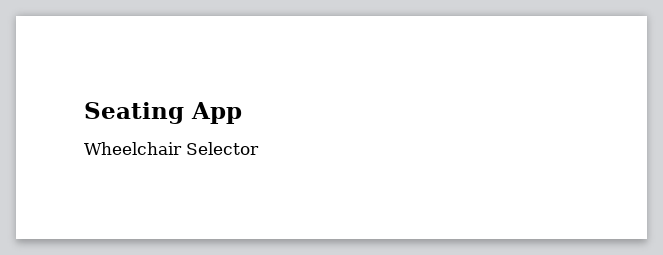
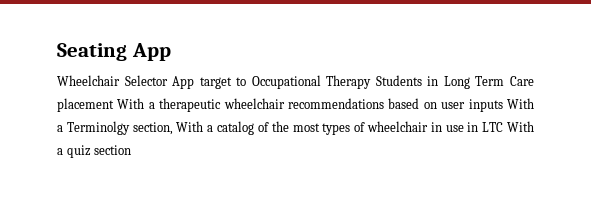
- Wheelchair Selector
+ Wheelchair Selector App target to Occupational Therapy Students in Long Term Care placement With a therapeutic wheelchair recommendations based on user inputs With a Terminolgy section, With a catalog of the most types of wheelchair in use in LTC With a quiz section

